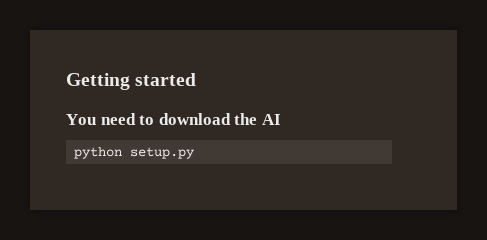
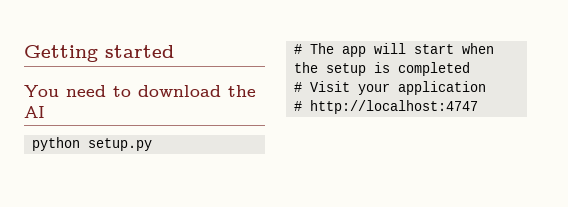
+ # The app will start when the setup is completed
+ # Visit your application
+ # http://localhost:4747

